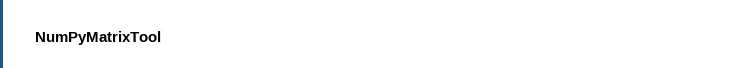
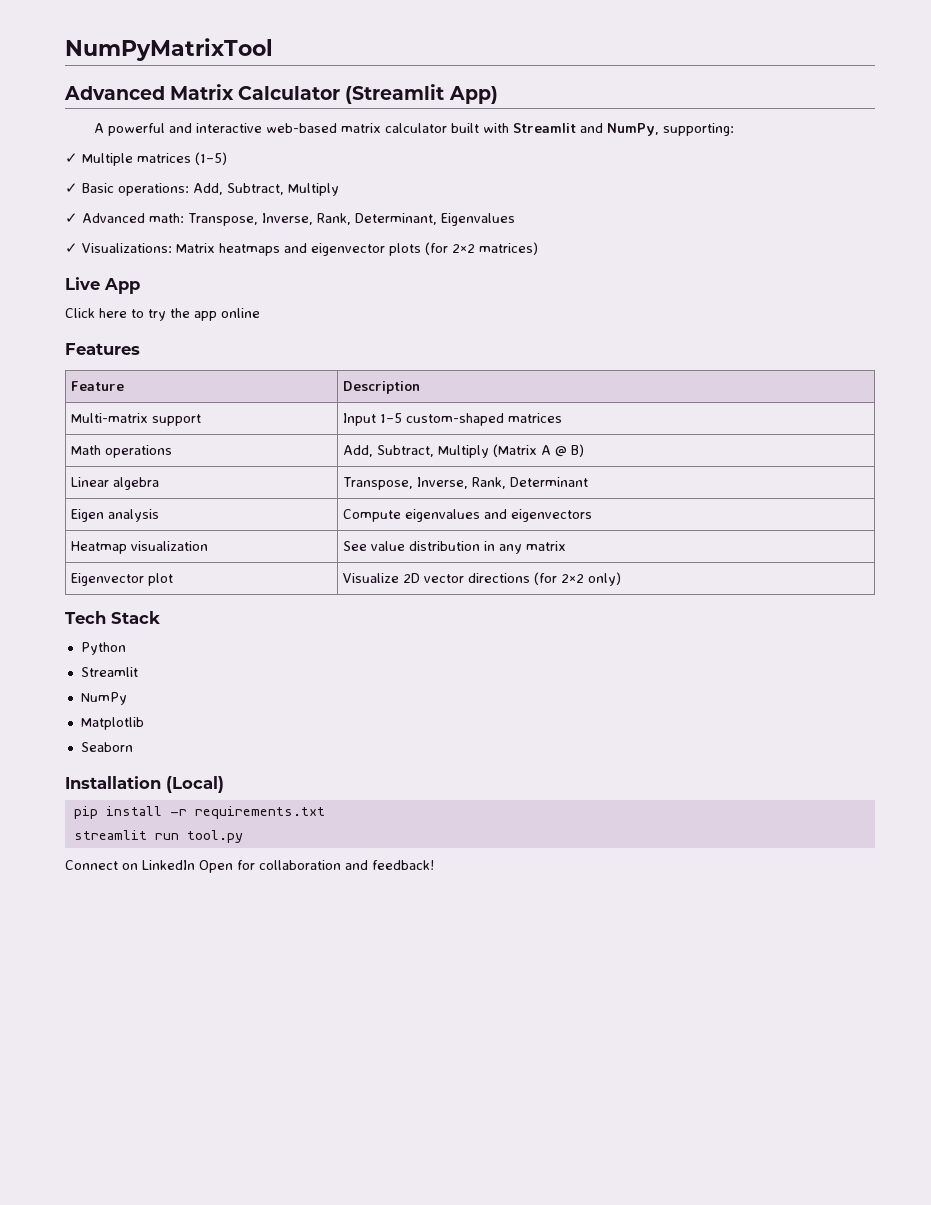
+ Advanced Matrix Calculator (Streamlit App)
+ A powerful and interactive web-based matrix calculator built with Streamlit and NumPy, supporting:
+ ✓ Multiple matrices (1–5)
+ ✓ Basic operations: Add, Subtract, Multiply
+ ✓ Advanced math: Transpose, Inverse, Rank, Determinant, Eigenvalues
+ ✓ Visualizations: Matrix heatmaps and eigenvector plots (for 2×2 matrices)
+ Live App
+ Click here to try the app online
+ Features
+ Feature | Description
+ Multi-matrix support | Input 1–5 custom-shaped matrices
+ Math operations | Add, Subtract, Multiply (Matrix A @ B)
+ Linear algebra | Transpose, Inverse, Rank, Determinant
+ Eigen analysis | Compute eigenvalues and eigenvectors
+ Heatmap visualization | See value distribution in any matrix
+ Eigenvector plot | Visualize 2D vector directions (for 2×2 only)
+ Tech Stack
+ Python
+ Streamlit
+ NumPy
+ Matplotlib
+ Seaborn
+ Installation (Local)
+ pip install -r requirements.txt
+ streamlit run tool.py
+ Connect on LinkedIn Open for collaboration and feedback!

